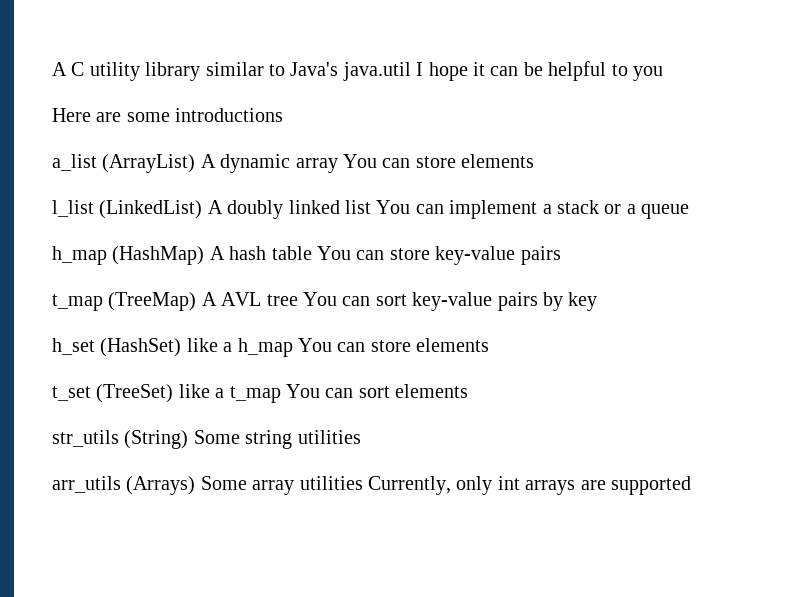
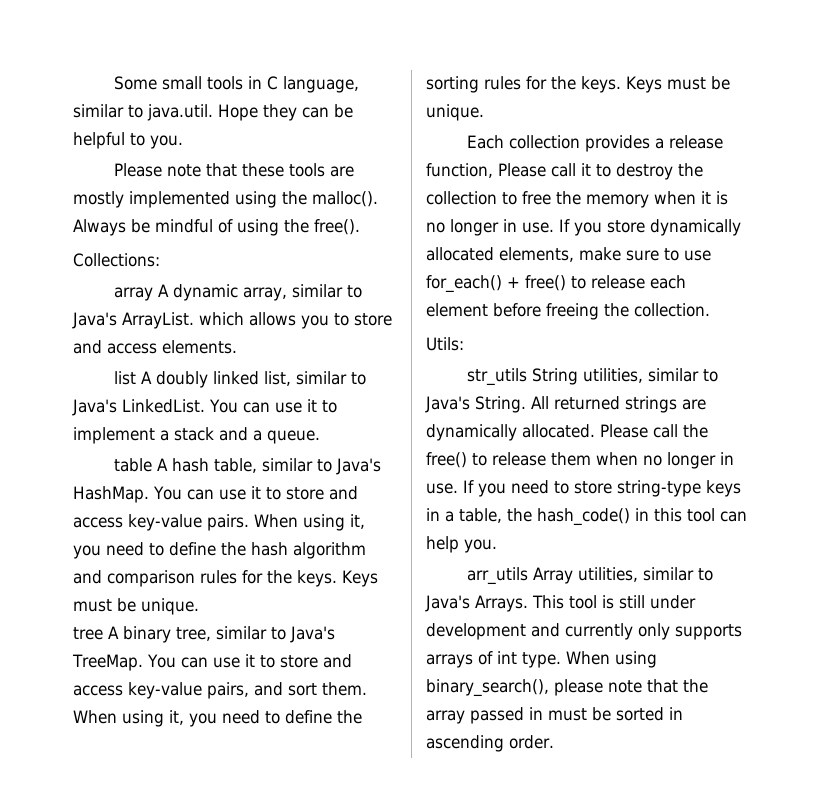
- A C utility library similar to Java's java.util I hope it can be helpful to you
- Here are some introductions
- a_list (ArrayList) A dynamic array You can store elements
- l_list (LinkedList) A doubly linked list You can implement a stack or a queue
- h_map (HashMap) A hash table You can store key-value pairs
- t_map (TreeMap) A AVL tree You can sort key-value pairs by key
- h_set (HashSet) like a h_map You can store elements
- t_set (TreeSet) like a t_map You can sort elements
- str_utils (String) Some string utilities
- arr_utils (Arrays) Some array utilities Currently, only int arrays are supported
+ Some small tools in C language, similar to java.util. Hope they can be helpful to you.
+ Please note that these tools are mostly implemented using the malloc(). Always be mindful of using the free().
+ Collections:
+ array A dynamic array, similar to Java's ArrayList. which allows you to store and access elements.
+ list A doubly linked list, similar to Java's LinkedList. You can use it to implement a stack and a queue.
+ table A hash table, similar to Java's HashMap. You can use it to store and access key-value pairs. When using it, you need to define the hash algorithm and comparison rules for the keys. Keys must be unique.
+ tree A binary tree, similar to Java's TreeMap. You can use it to store and access key-value pairs, and sort them. When using it, you need to define the sorting rules for the keys. Keys must be unique.
+ Each collection provides a release function, Please call it to destroy the collection to free the memory when it is no longer in use. If you store dynamically allocated elements, make sure to use for_each() + free() to release each element before freeing the collection.
+ Utils:
+ str_utils String utilities, similar to Java's String. All returned strings are dynamically allocated. Please call the free() to release them when no longer in use. If you need to store string-type keys in a table, the hash_code() in this tool can help you.
+ arr_utils Array utilities, similar to Java's Arrays. This tool is still under development and currently only supports arrays of int type. When using binary_search(), please note that the array passed in must be sorted in ascending order.

